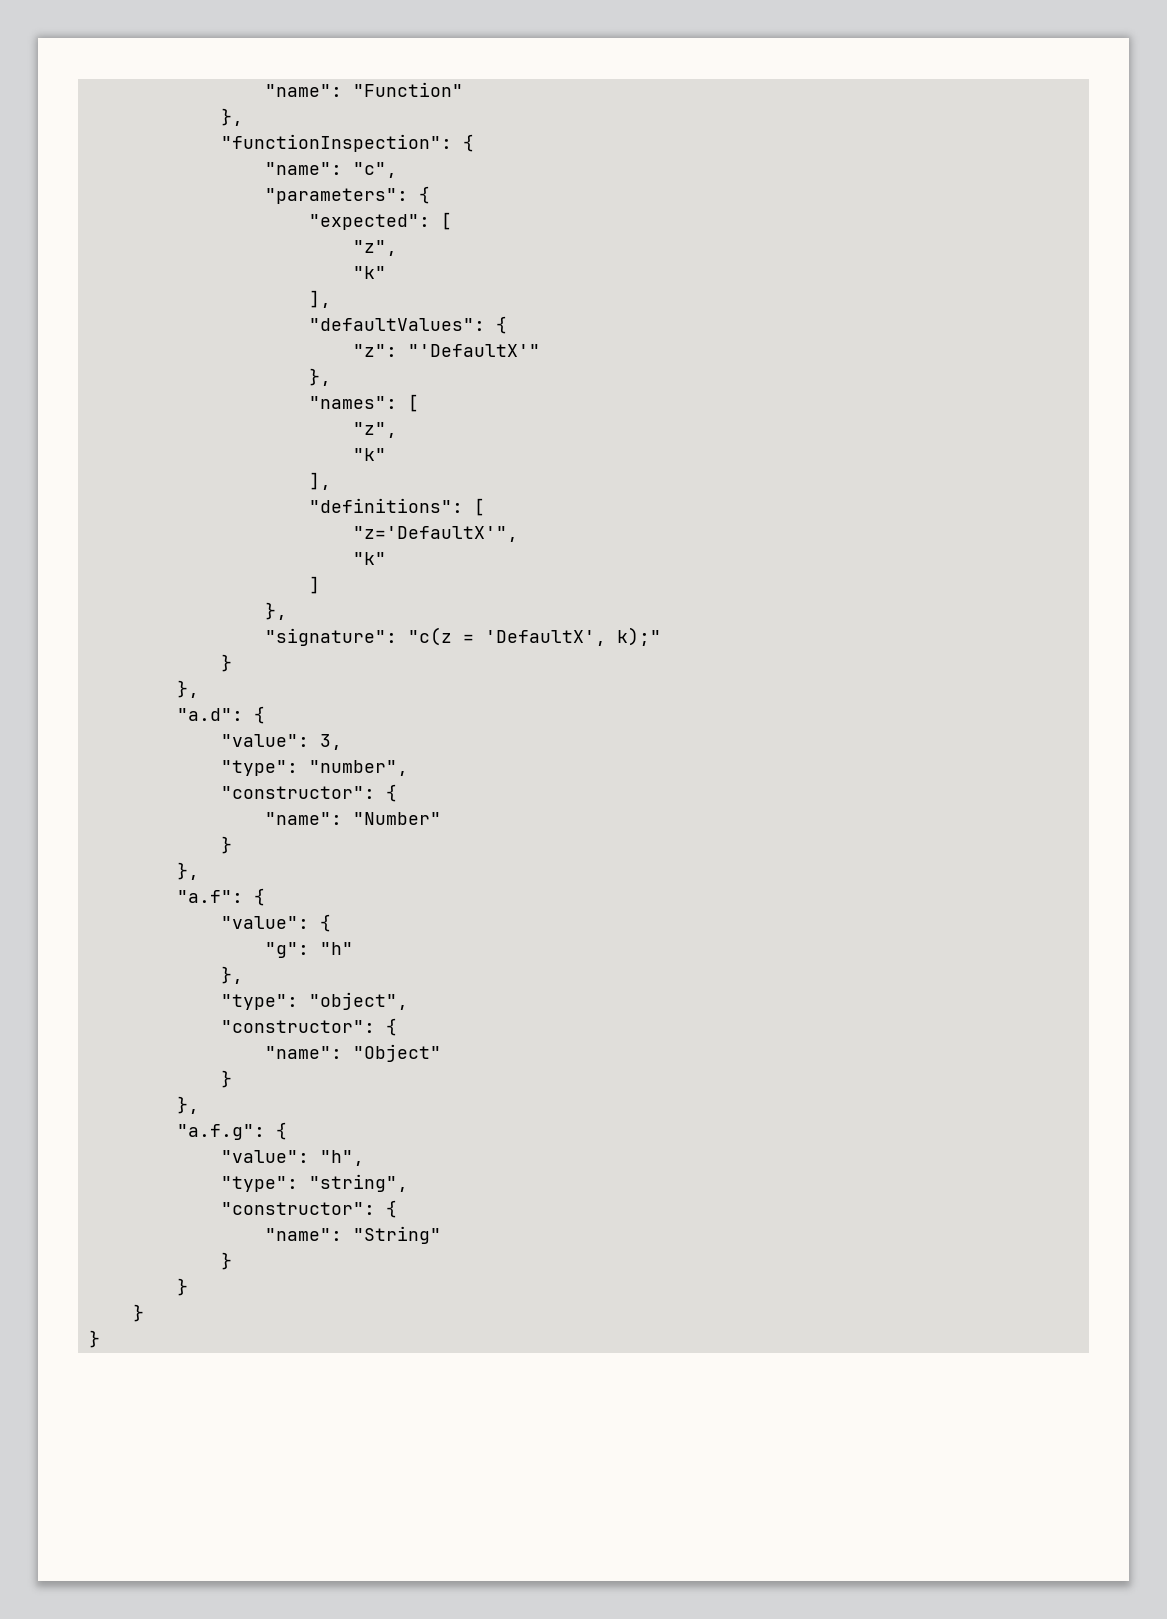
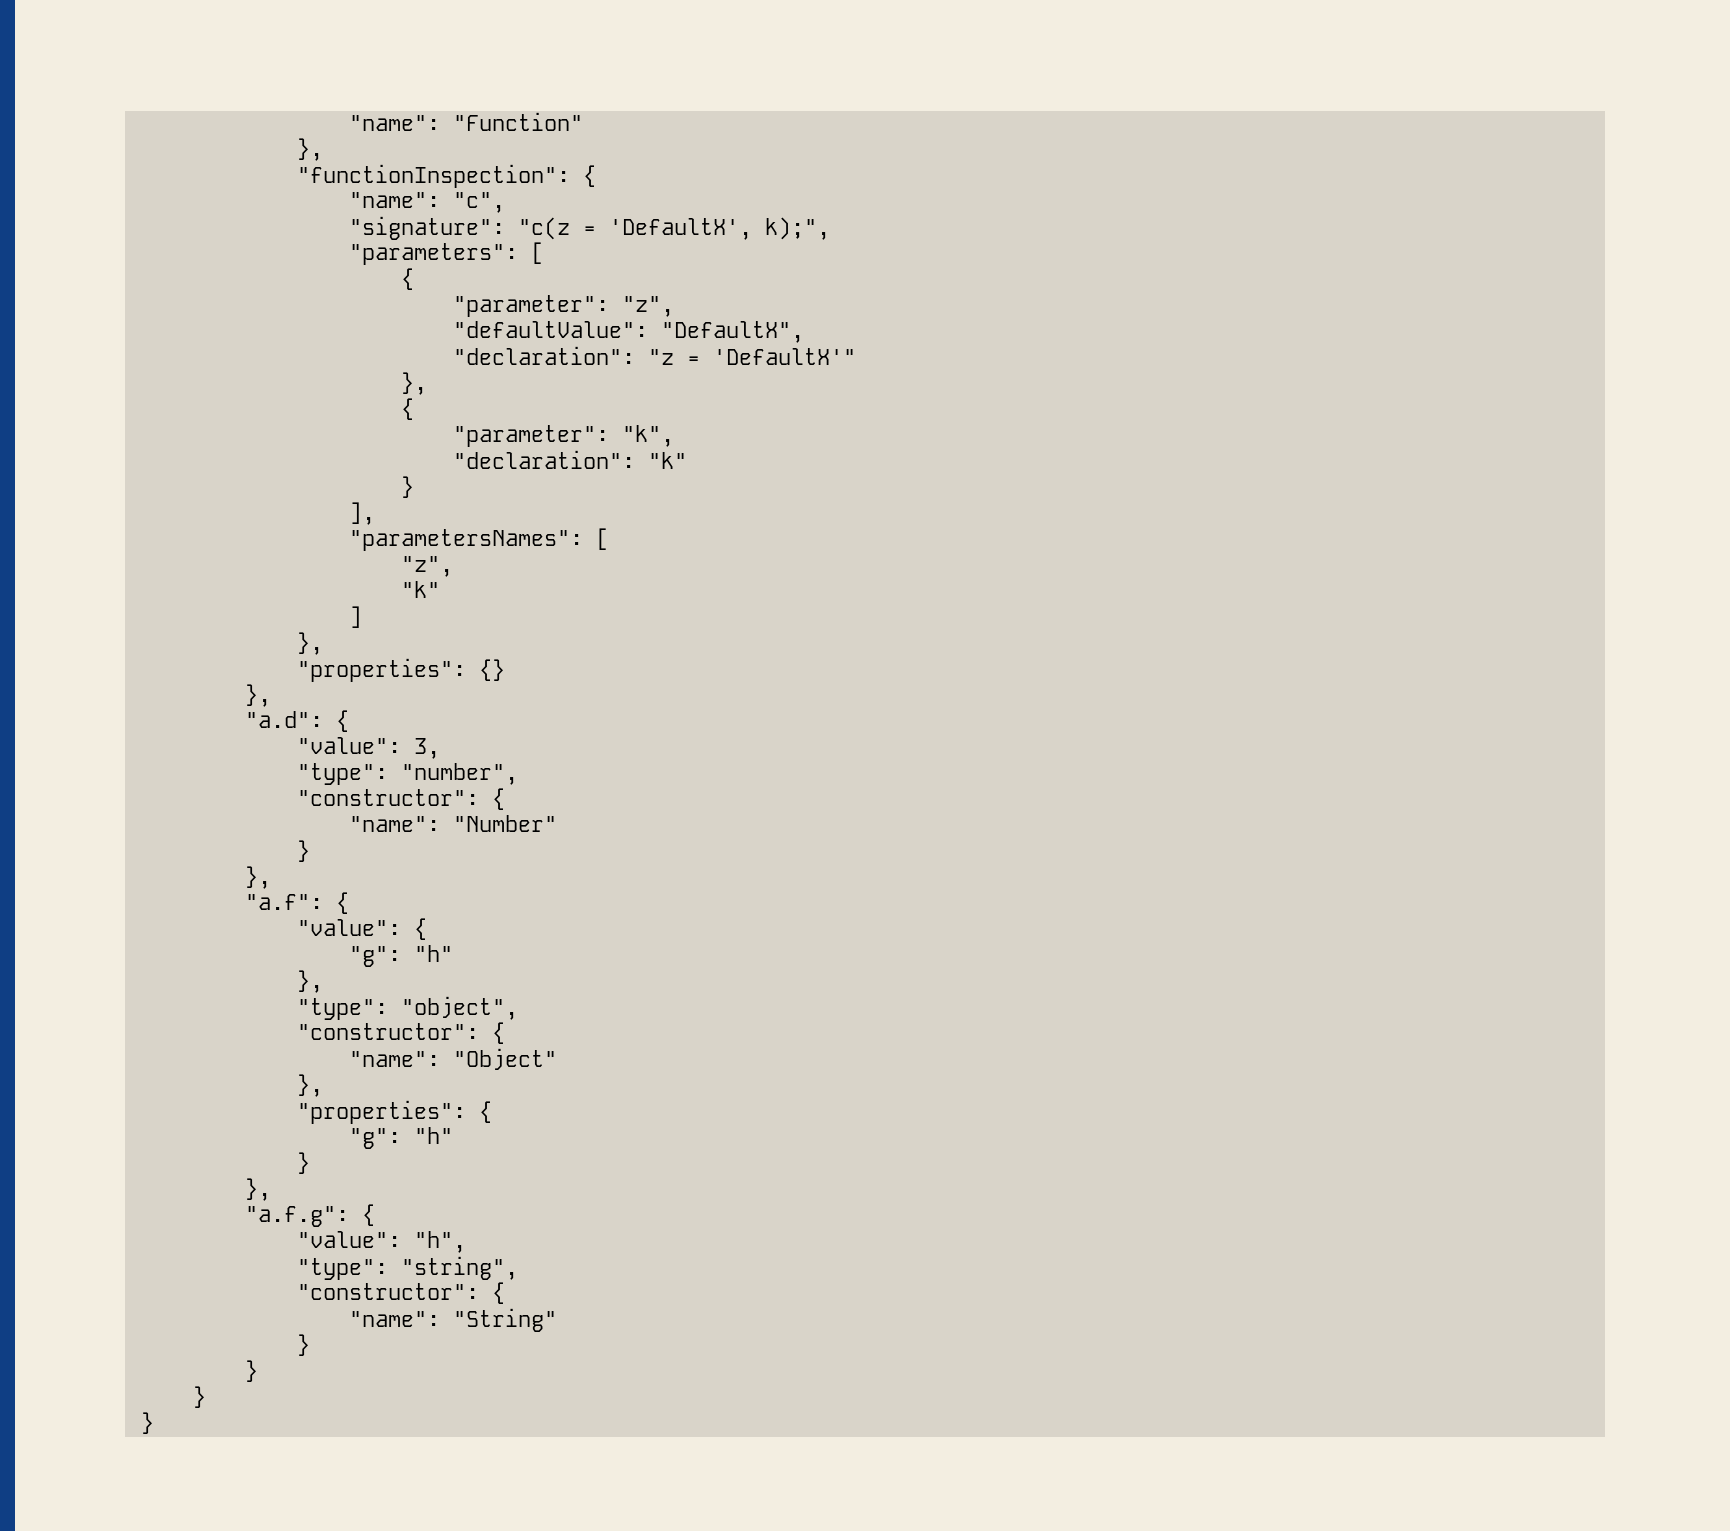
+ "signature": "c(z = 'DefaultX', k);",
- "parameters": {
- "expected": [
+ "parameters": [
+ {
+ "parameter": "z",
+ "defaultValue": "DefaultX",
+ "declaration": "z = 'DefaultX'"
+ },
+ {
+ "parameter": "k",
+ "declaration": "k"
+ }
+ ],
+ "parametersNames": [
  "z",
- "k"
- ],
- "defaultValues": {
- "z": "'DefaultX'"
- },
- "names": [
- "z",
- "k"
- ],
- "definitions": [
- "z='DefaultX'",
  "k"
  ]
  },
- "signature": "c(z = 'DefaultX', k);"
- }
+ "properties": {}
  "name": "Object"
+ },
+ "properties": {
+ "g": "h"

